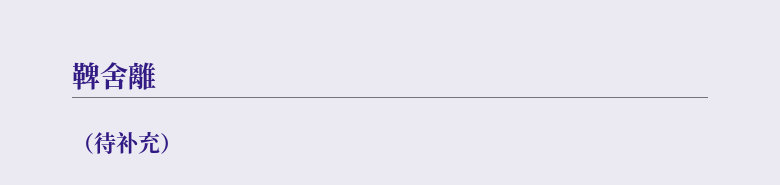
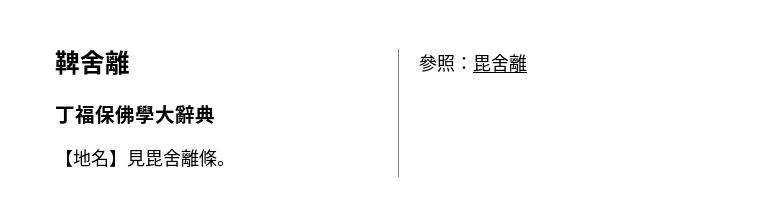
- （待补充）
+ 丁福保佛學大辭典
+ 【地名】見毘舍離條。
+ 參照：毘舍離

